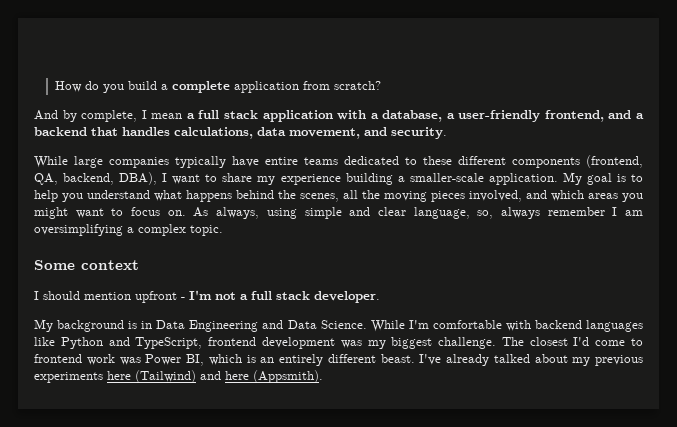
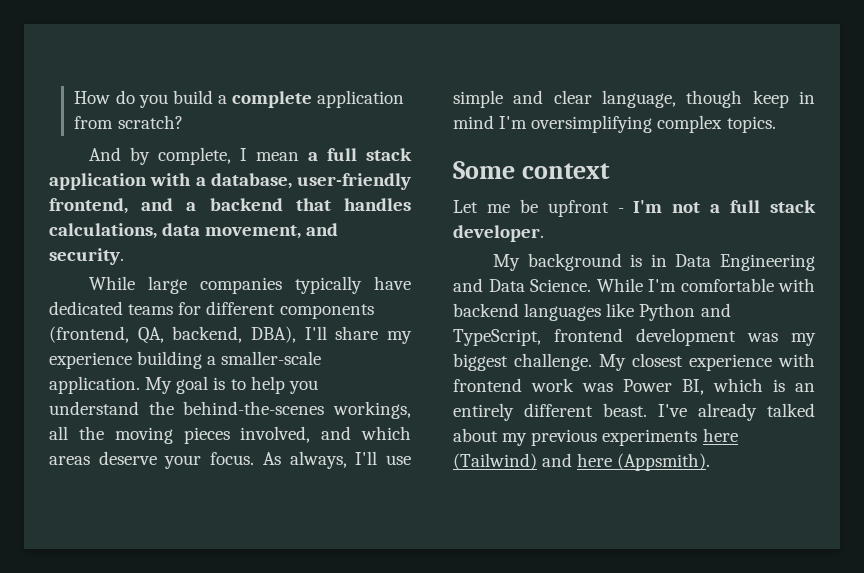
- And by complete, I mean a full stack application with a database, a user-friendly frontend, and a backend that handles calculations, data movement, and security.
+ And by complete, I mean a full stack application with a database, user-friendly frontend, and a backend that handles calculations, data movement, and security.
- While large companies typically have entire teams dedicated to these different components (frontend, QA, backend, DBA), I want to share my experience building a smaller-scale application.
+ While large companies typically have dedicated teams for different components (frontend, QA, backend, DBA), I'll share my experience building a smaller-scale application.
- My goal is to help you understand what happens behind the scenes, all the moving pieces involved, and which areas you might want to focus on. As always, using simple and clear language, so, always remember I am oversimplifying a complex topic.
+ My goal is to help you understand the behind-the-scenes workings, all the moving pieces involved, and which areas deserve your focus. As always, I'll use simple and clear language, though keep in mind I'm oversimplifying complex topics.
- I should mention upfront - I'm not a full stack developer.
+ Let me be upfront - I'm not a full stack developer.
- The closest I'd come to frontend work was Power BI, which is an entirely different beast.
+ My closest experience with frontend work was Power BI, which is an entirely different beast.

